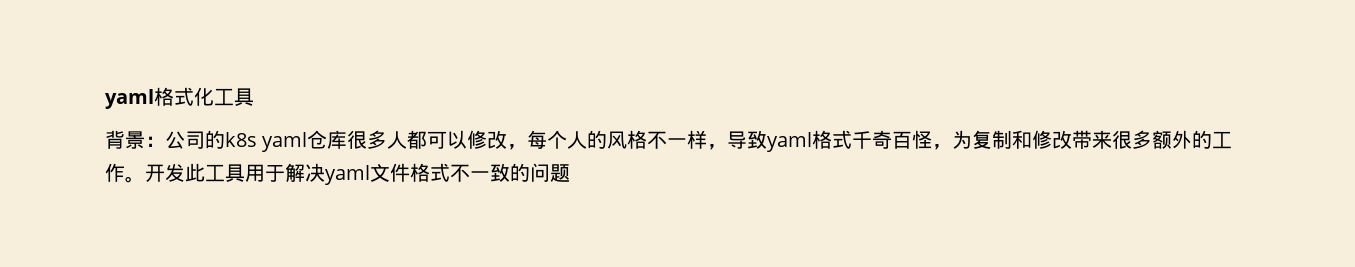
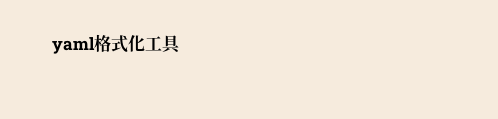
- 背景：公司的k8s yaml仓库很多人都可以修改，每个人的风格不一样，导致yaml格式千奇百怪，为复制和修改带来很多额外的工作。开发此工具用于解决yaml文件格式不一致的问题

